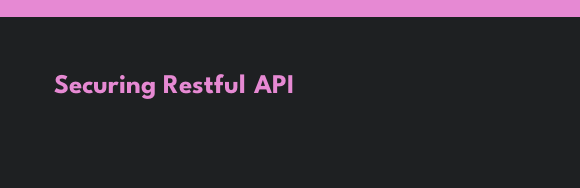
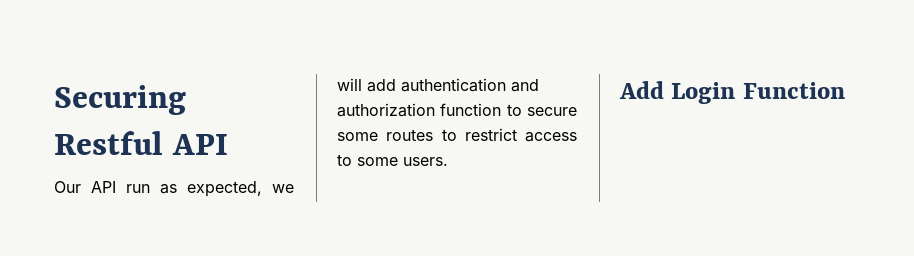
+ Our API run as expected, we will add authentication and authorization function to secure some routes to restrict access to some users.
+ Add Login Function

